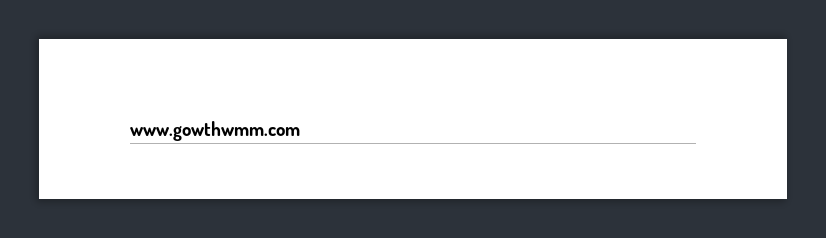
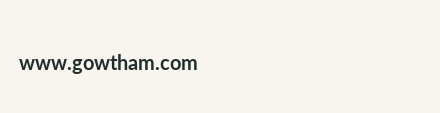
- www.gowthwmm.com
+ www.gowtham.com

